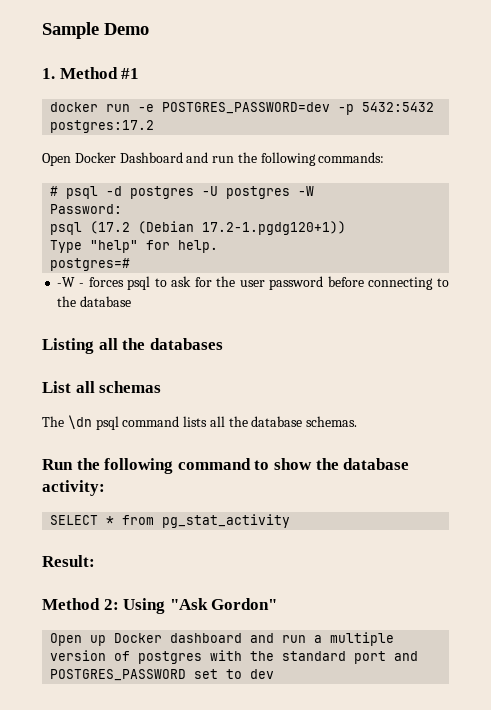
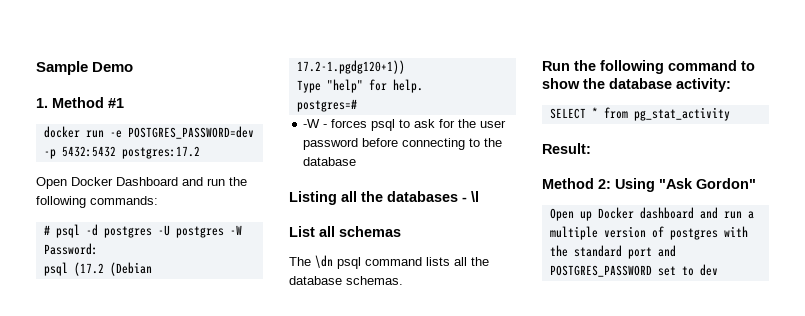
- Listing all the databases
+ Listing all the databases - \l

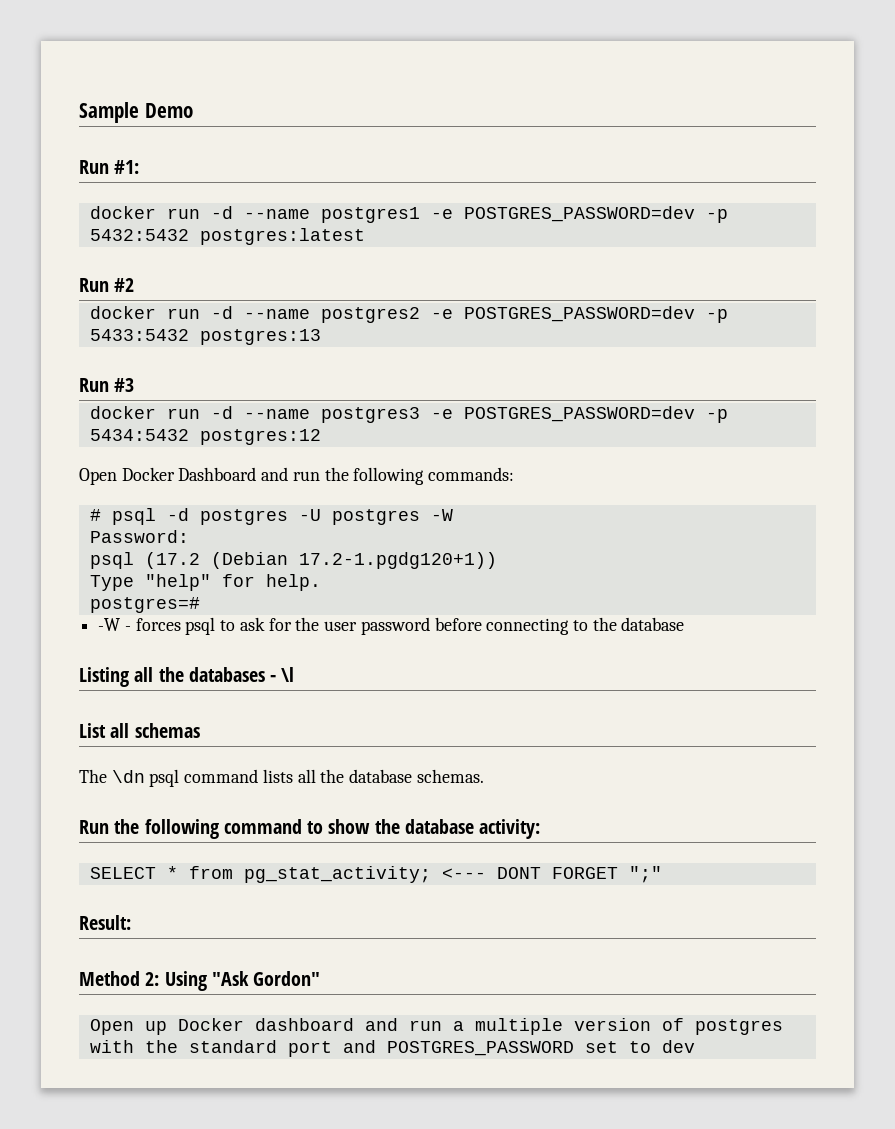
- 1. Method #1
- docker run -e POSTGRES_PASSWORD=dev -p 5432:5432 postgres:17.2
+ Run #1:
+ docker run -d --name postgres1 -e POSTGRES_PASSWORD=dev -p 5432:5432 postgres:latest
+ Run #2
+ docker run -d --name postgres2 -e POSTGRES_PASSWORD=dev -p 5433:5432 postgres:13
+ Run #3
+ docker run -d --name postgres3 -e POSTGRES_PASSWORD=dev -p 5434:5432 postgres:12
- SELECT * from pg_stat_activity
+ SELECT * from pg_stat_activity; <--- DONT FORGET ";"

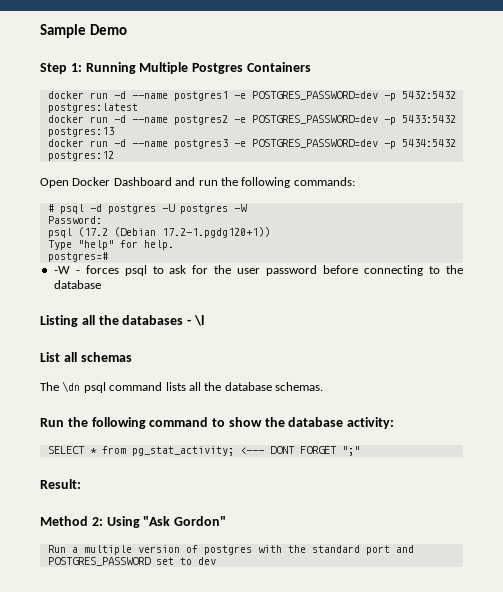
- Run #1:
+ Step 1: Running Multiple Postgres Containers
- Run #2
- Run #3
- Open up Docker dashboard and run a multiple version of postgres with the standard port and POSTGRES_PASSWORD set to dev
+ Run a multiple version of postgres with the standard port and POSTGRES_PASSWORD set to dev

